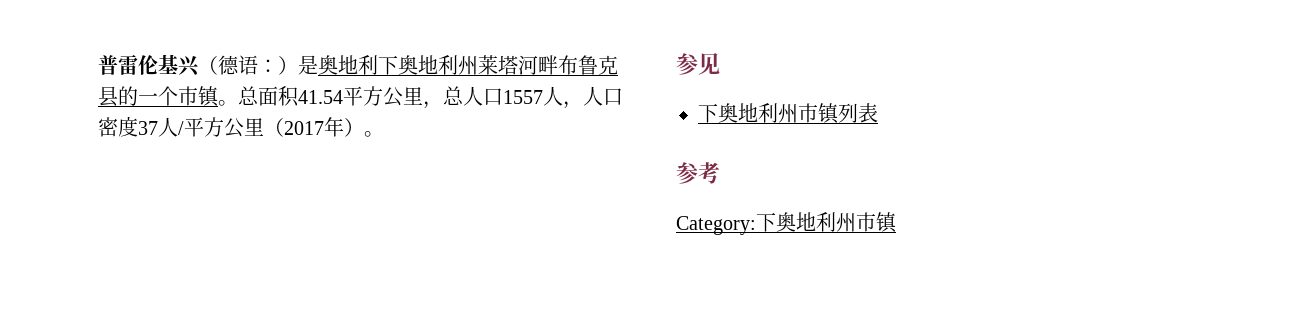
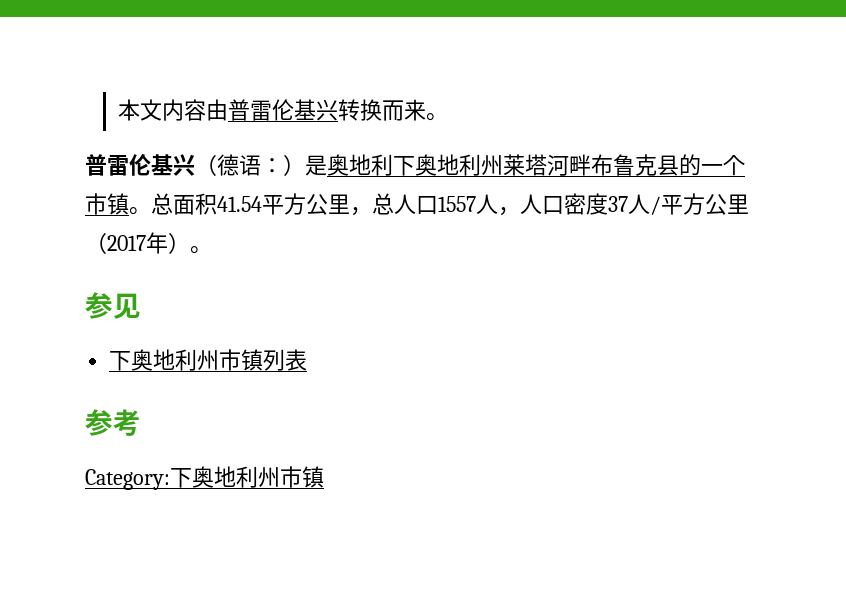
+ 本文内容由普雷伦基兴转换而来。

